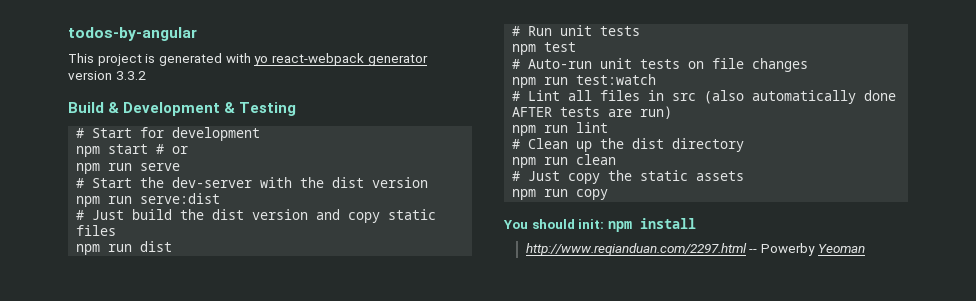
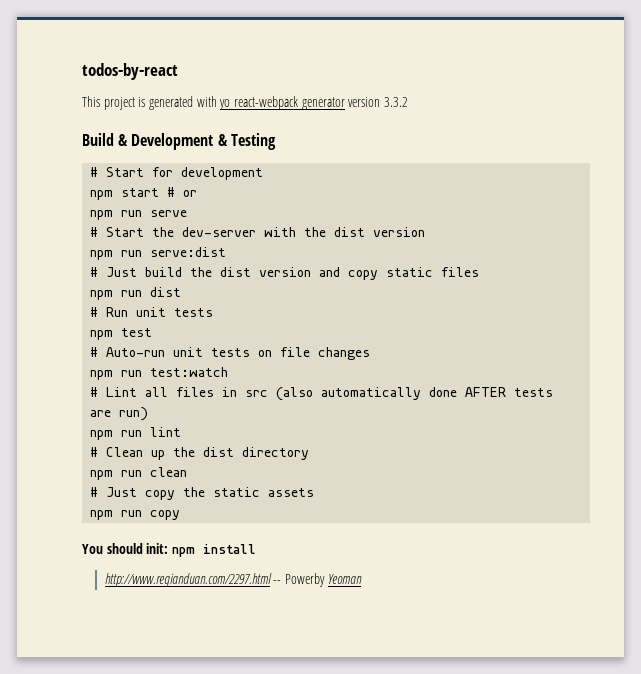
- todos-by-angular
+ todos-by-react

